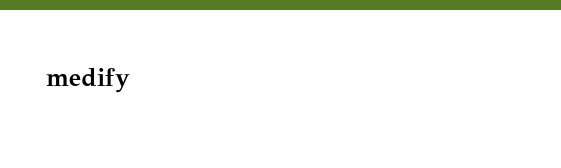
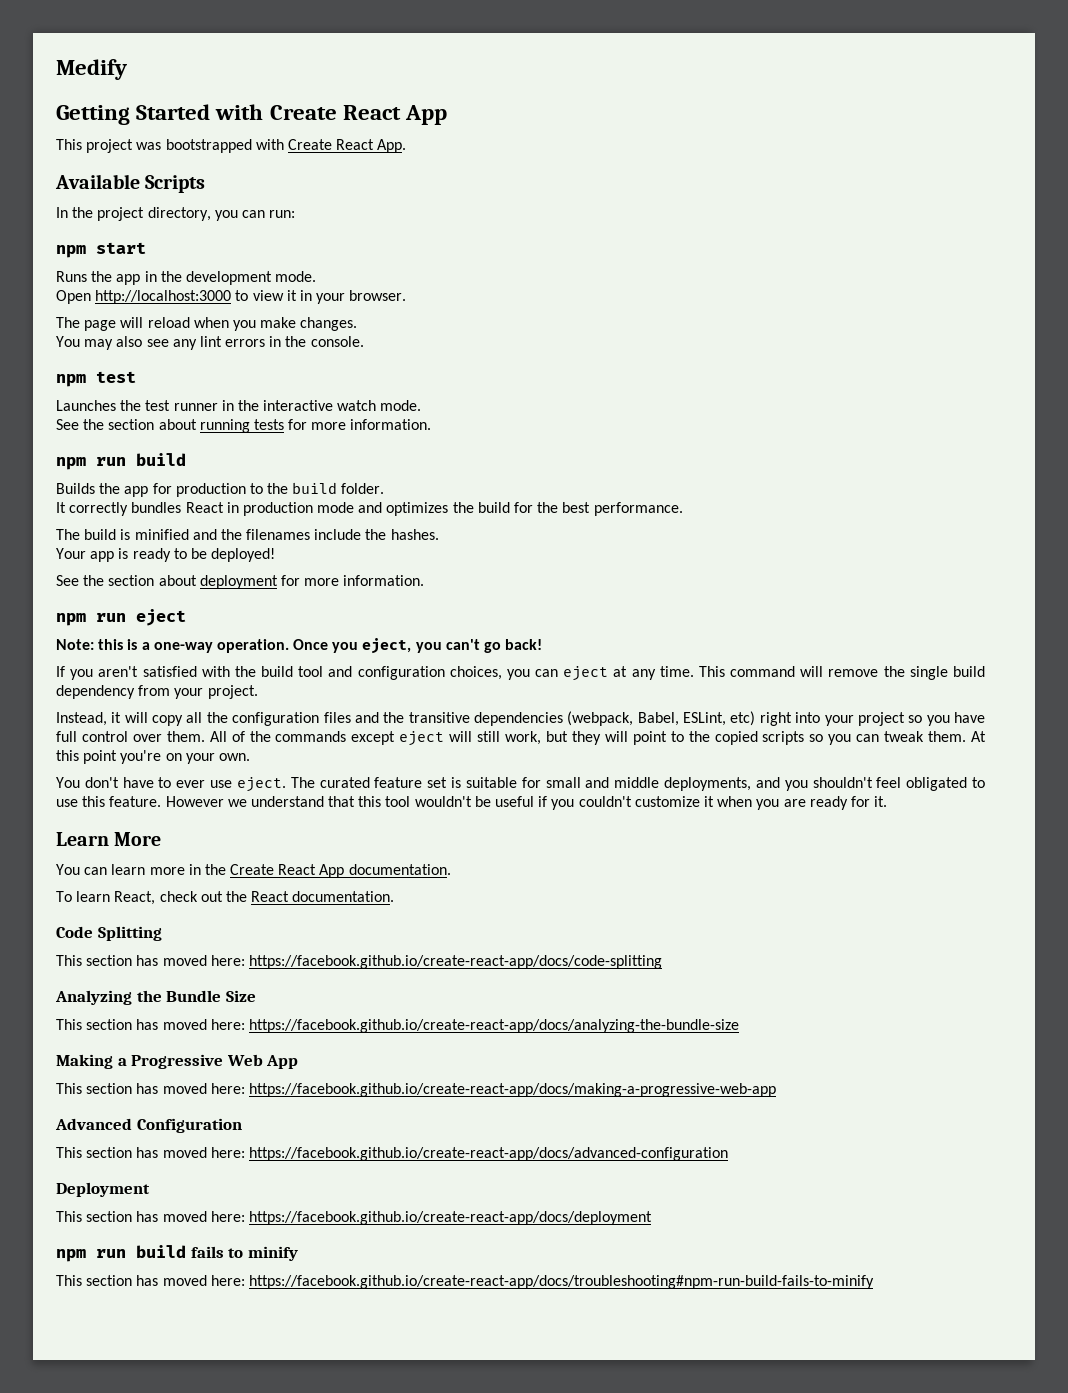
- medify
+ Medify
+ Getting Started with Create React App
+ This project was bootstrapped with Create React App.
+ Available Scripts
+ In the project directory, you can run:
+ npm start
+ Runs the app in the development mode.
+ Open http://localhost:3000 to view it in your browser.
+ The page will reload when you make changes.
+ You may also see any lint errors in the console.
+ npm test
+ Launches the test runner in the interactive watch mode.
+ See the section about running tests for more information.
+ npm run build
+ Builds the app for production to the build folder.
+ It correctly bundles React in production mode and optimizes the build for the best performance.
+ The build is minified and the filenames include the hashes.
+ Your app is ready to be deployed!
+ See the section about deployment for more information.
+ npm run eject
+ Note: this is a one-way operation. Once you eject, you can't go back!
+ If you aren't satisfied with the build tool and configuration choices, you can eject at any time. This command will remove the single build dependency from your project.
+ Instead, it will copy all the configuration files and the transitive dependencies (webpack, Babel, ESLint, etc) right into your project so you have full control over them. All of the commands except eject will still work, but they will point to the copied scripts so you can tweak them. At this point you're on your own.
+ You don't have to ever use eject. The curated feature set is suitable for small and middle deployments, and you shouldn't feel obligated to use this feature. However we understand that this tool wouldn't be useful if you couldn't customize it when you are ready for it.
+ Learn More
+ You can learn more in the Create React App documentation.
+ To learn React, check out the React documentation.
+ Code Splitting
+ This section has moved here: https://facebook.github.io/create-react-app/docs/code-splitting
+ Analyzing the Bundle Size
+ This section has moved here: https://facebook.github.io/create-react-app/docs/analyzing-the-bundle-size
+ Making a Progressive Web App
+ This section has moved here: https://facebook.github.io/create-react-app/docs/making-a-progressive-web-app
+ Advanced Configuration
+ This section has moved here: https://facebook.github.io/create-react-app/docs/advanced-configuration
+ Deployment
+ This section has moved here: https://facebook.github.io/create-react-app/docs/deployment
+ npm run build fails to minify
+ This section has moved here: https://facebook.github.io/create-react-app/docs/troubleshooting#npm-run-build-fails-to-minify

